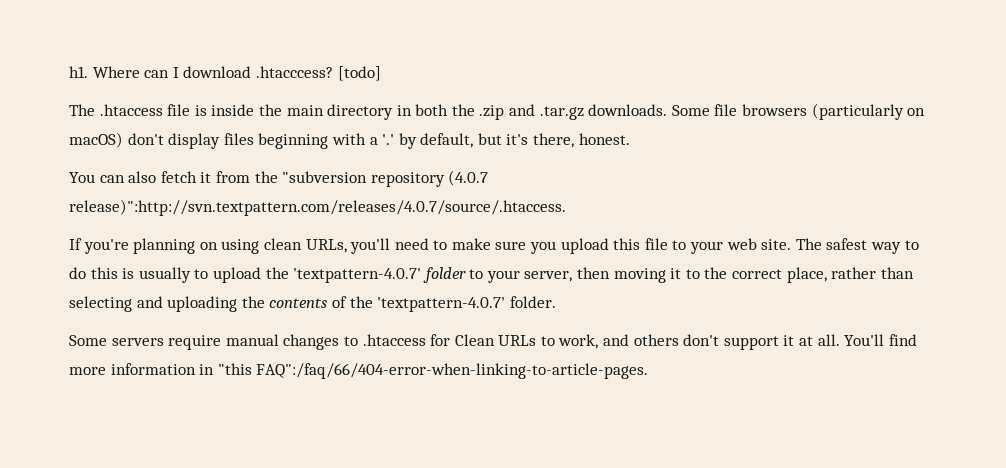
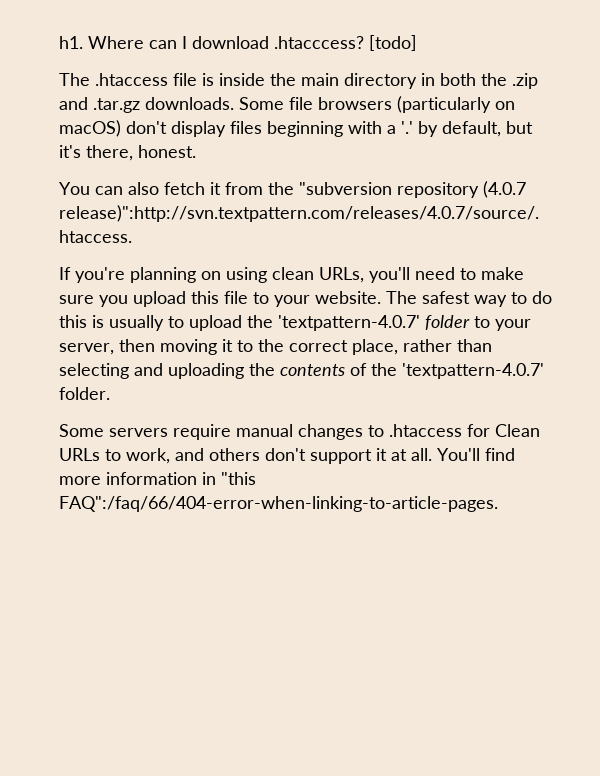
- If you're planning on using clean URLs, you'll need to make sure you upload this file to your web site.
+ If you're planning on using clean URLs, you'll need to make sure you upload this file to your website.

